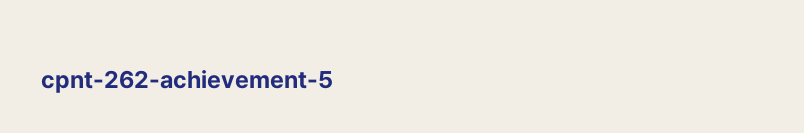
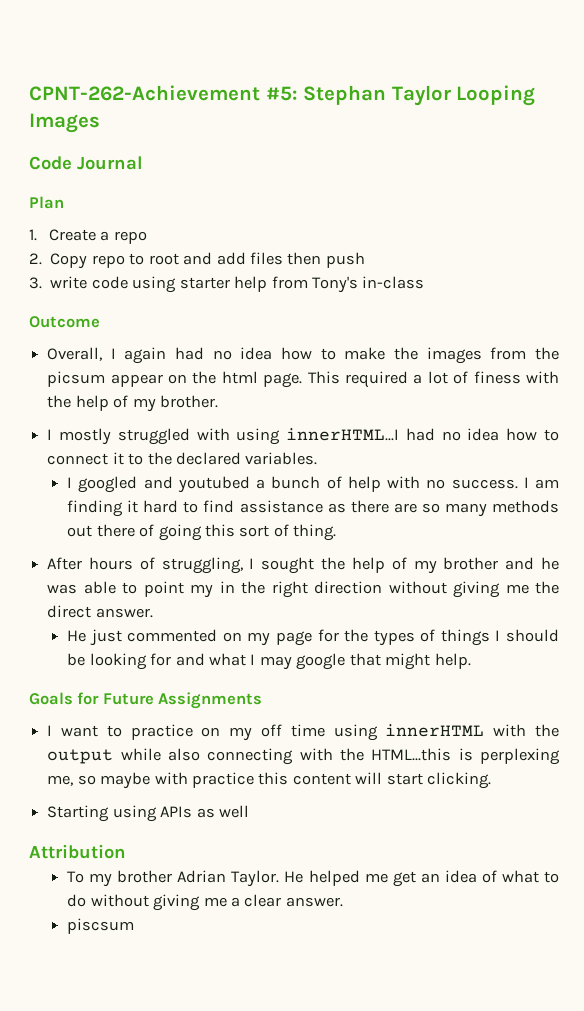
- cpnt-262-achievement-5
+ CPNT-262-Achievement #5: Stephan Taylor Looping Images
+ Code Journal
+ Plan
+ 1. Create a repo
+ 2. Copy repo to root and add files then push
+ 3. write code using starter help from Tony's in-class
+ Outcome
+ Overall, I again had no idea how to make the images from the picsum appear on the html page. This required a lot of finess with the help of my brother.
+ I mostly struggled with using innerHTML...I had no idea how to connect it to the declared variables.
+ I googled and youtubed a bunch of help with no success. I am finding it hard to find assistance as there are so many methods out there of going this sort of thing.
+ After hours of struggling, I sought the help of my brother and he was able to point my in the right direction without giving me the direct answer.
+ He just commented on my page for the types of things I should be looking for and what I may google that might help.
+ Goals for Future Assignments
+ I want to practice on my off time using innerHTML with the output while also connecting with the HTML...this is perplexing me, so maybe with practice this content will start clicking.
+ Starting using APIs as well
+ Attribution
+ To my brother Adrian Taylor. He helped me get an idea of what to do without giving me a clear answer.
+ piscsum

